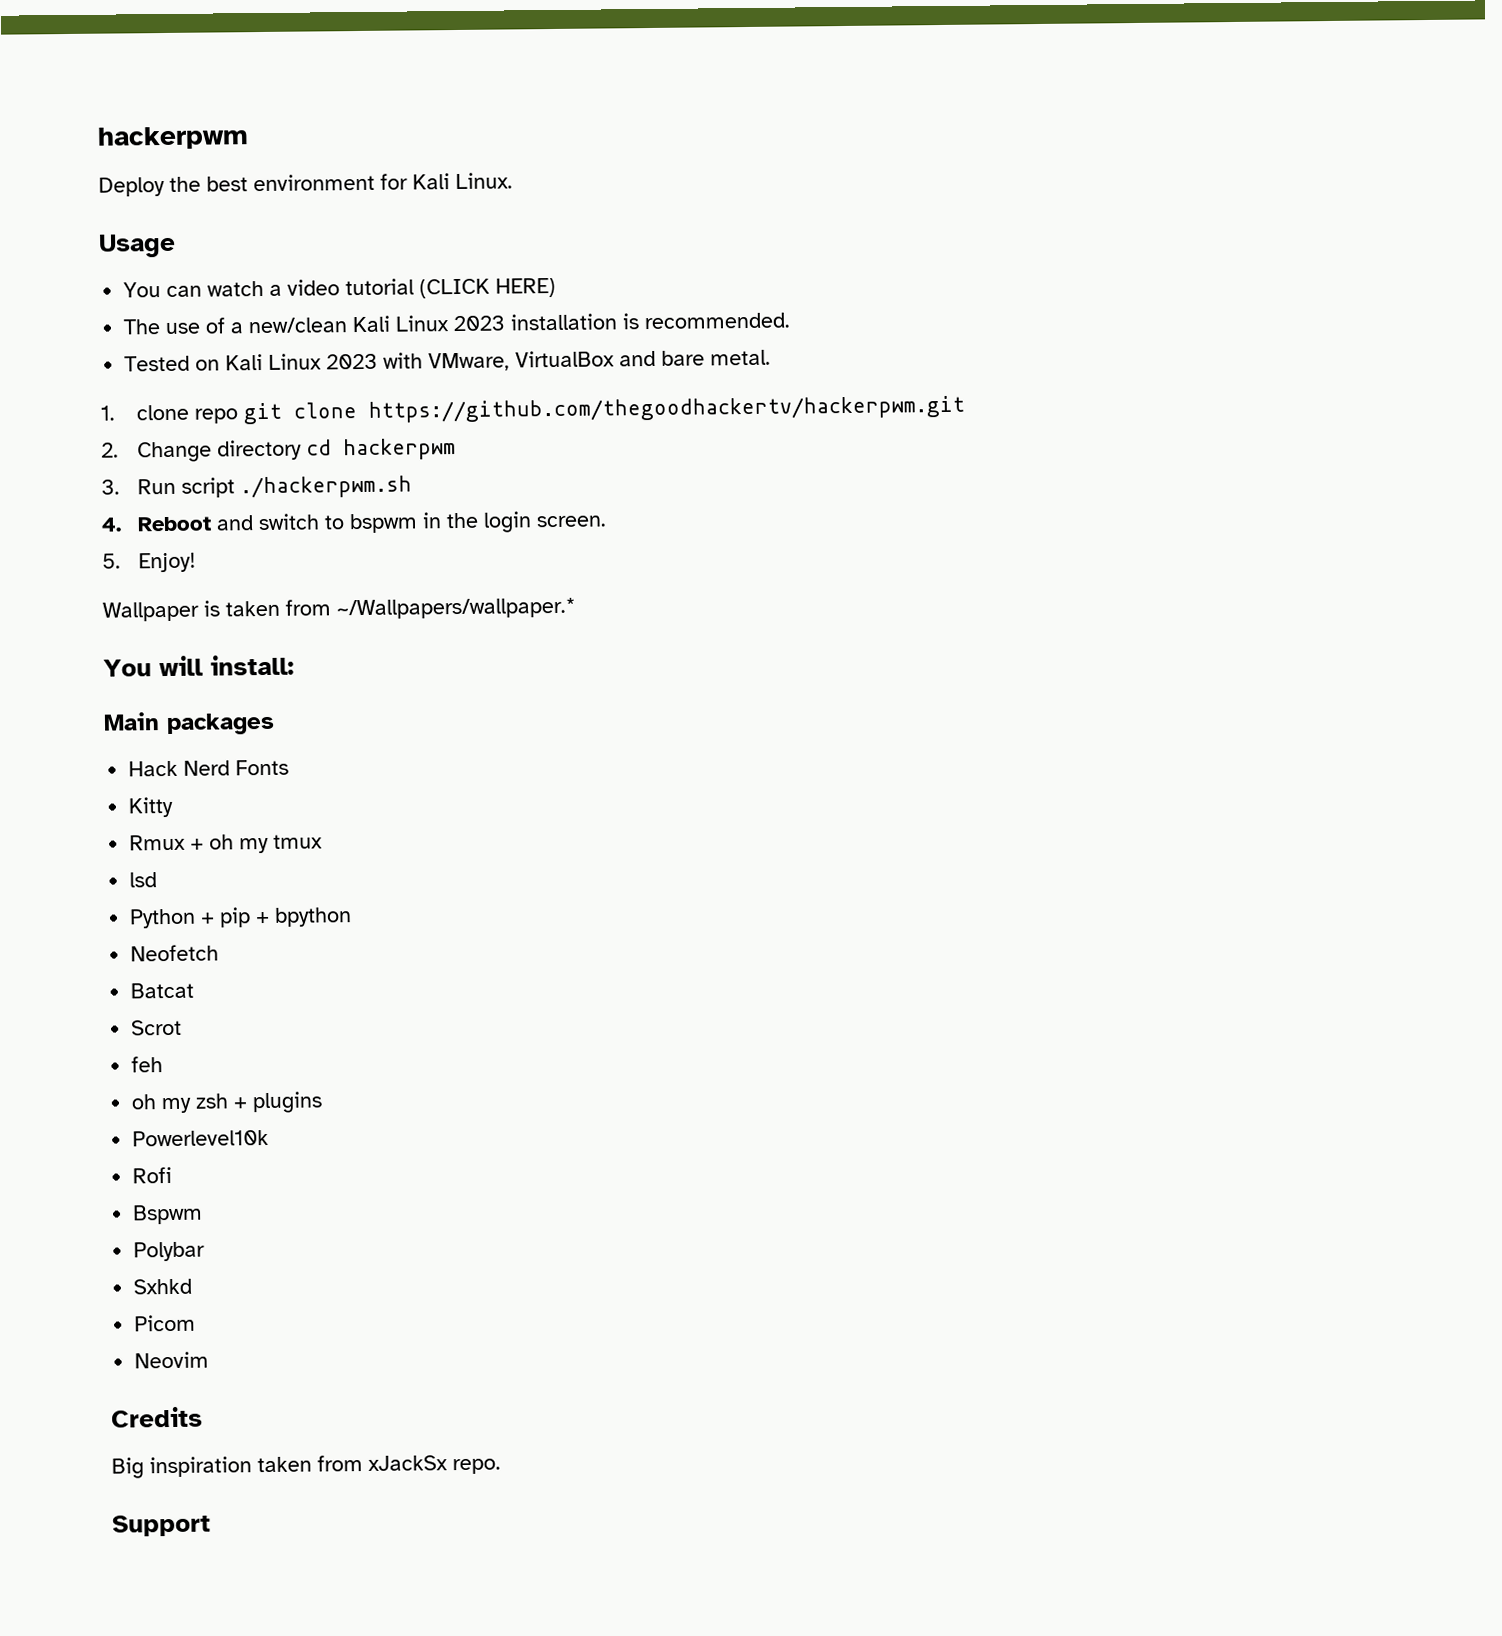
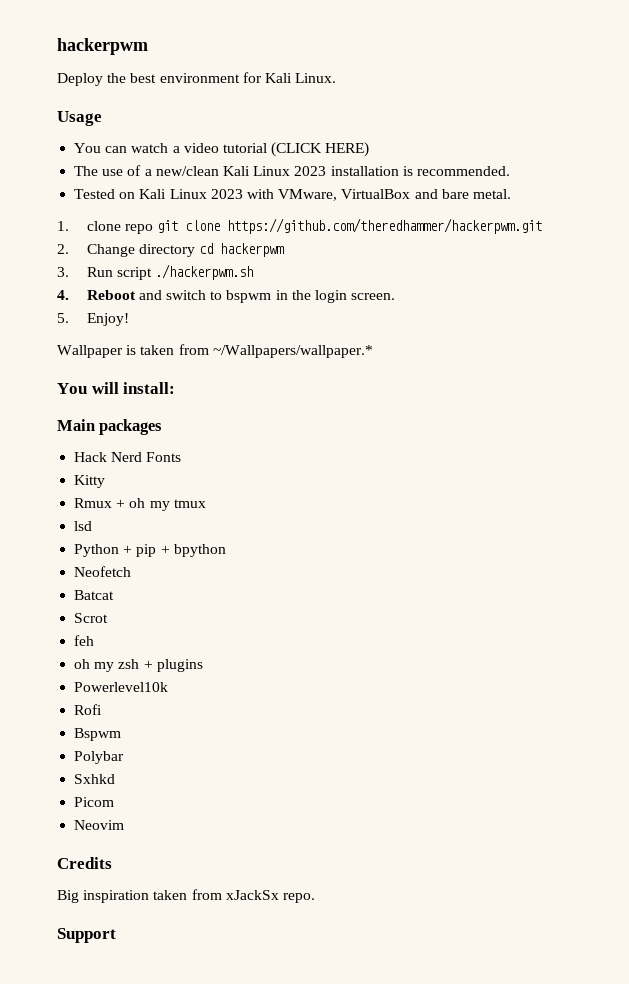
- 1. clone repo git clone https://github.com/thegoodhackertv/hackerpwm.git
+ 1. clone repo git clone https://github.com/theredhammer/hackerpwm.git

